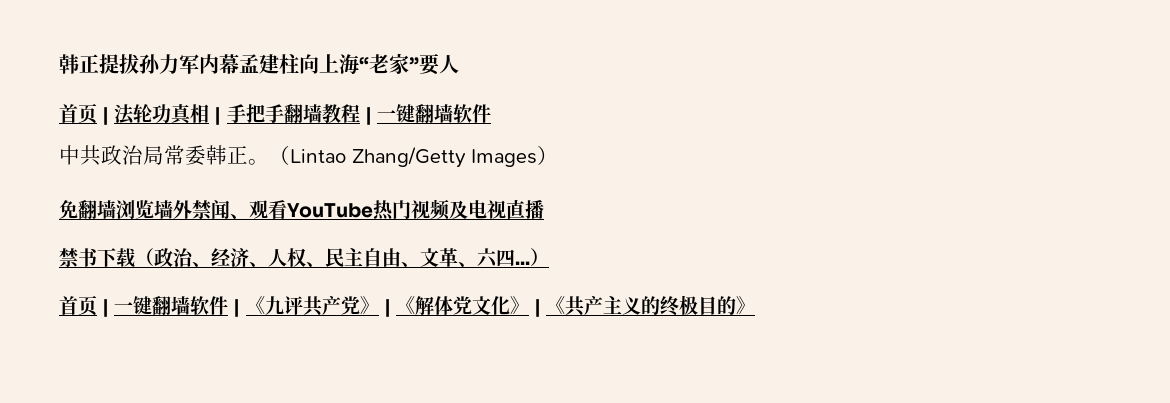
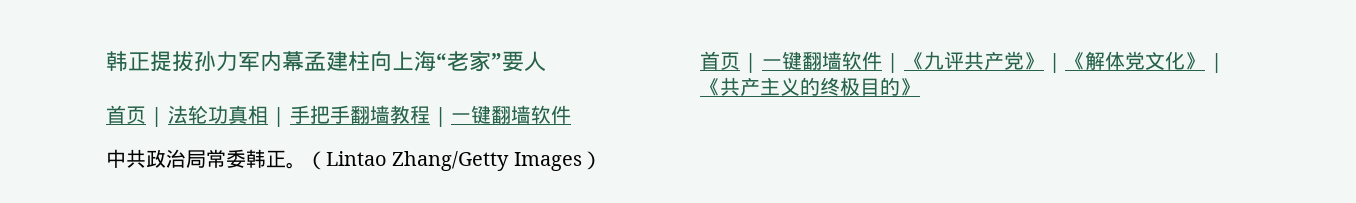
- 免翻墙浏览墙外禁闻、观看YouTube热门视频及电视直播
- 禁书下载（政治、经济、人权、民主自由、文革、六四...）

